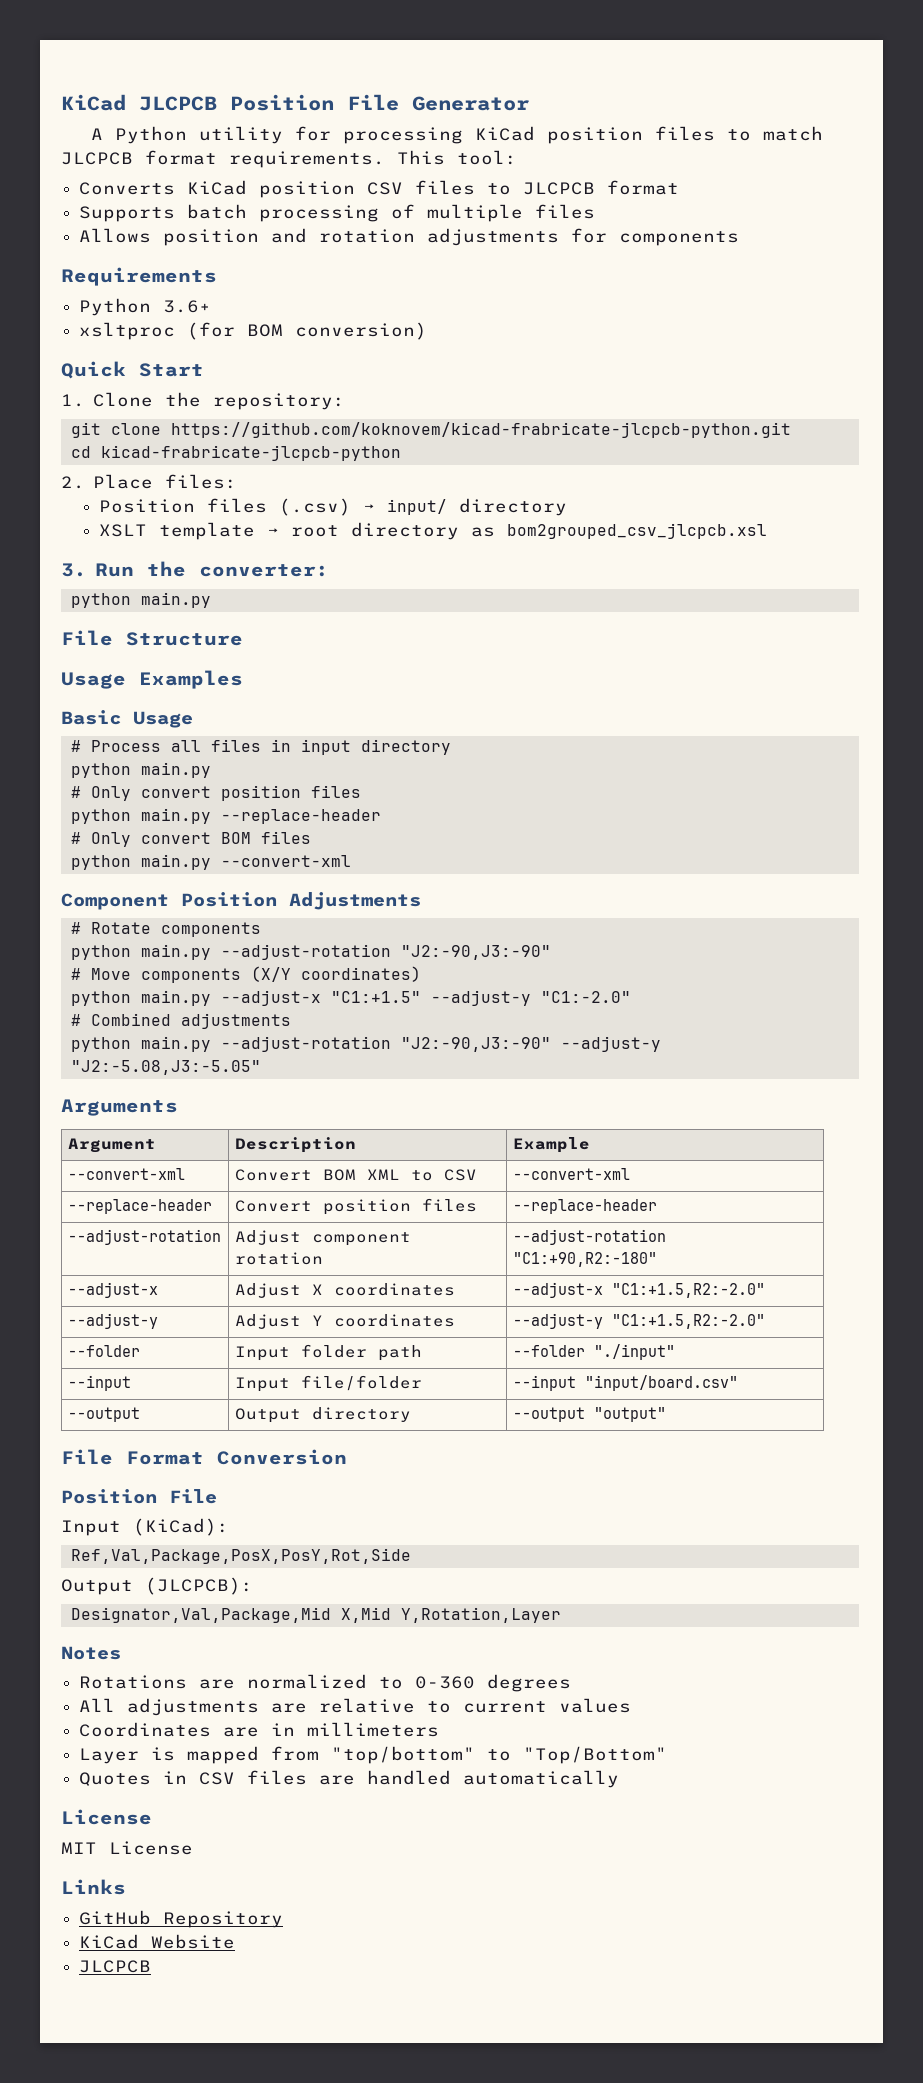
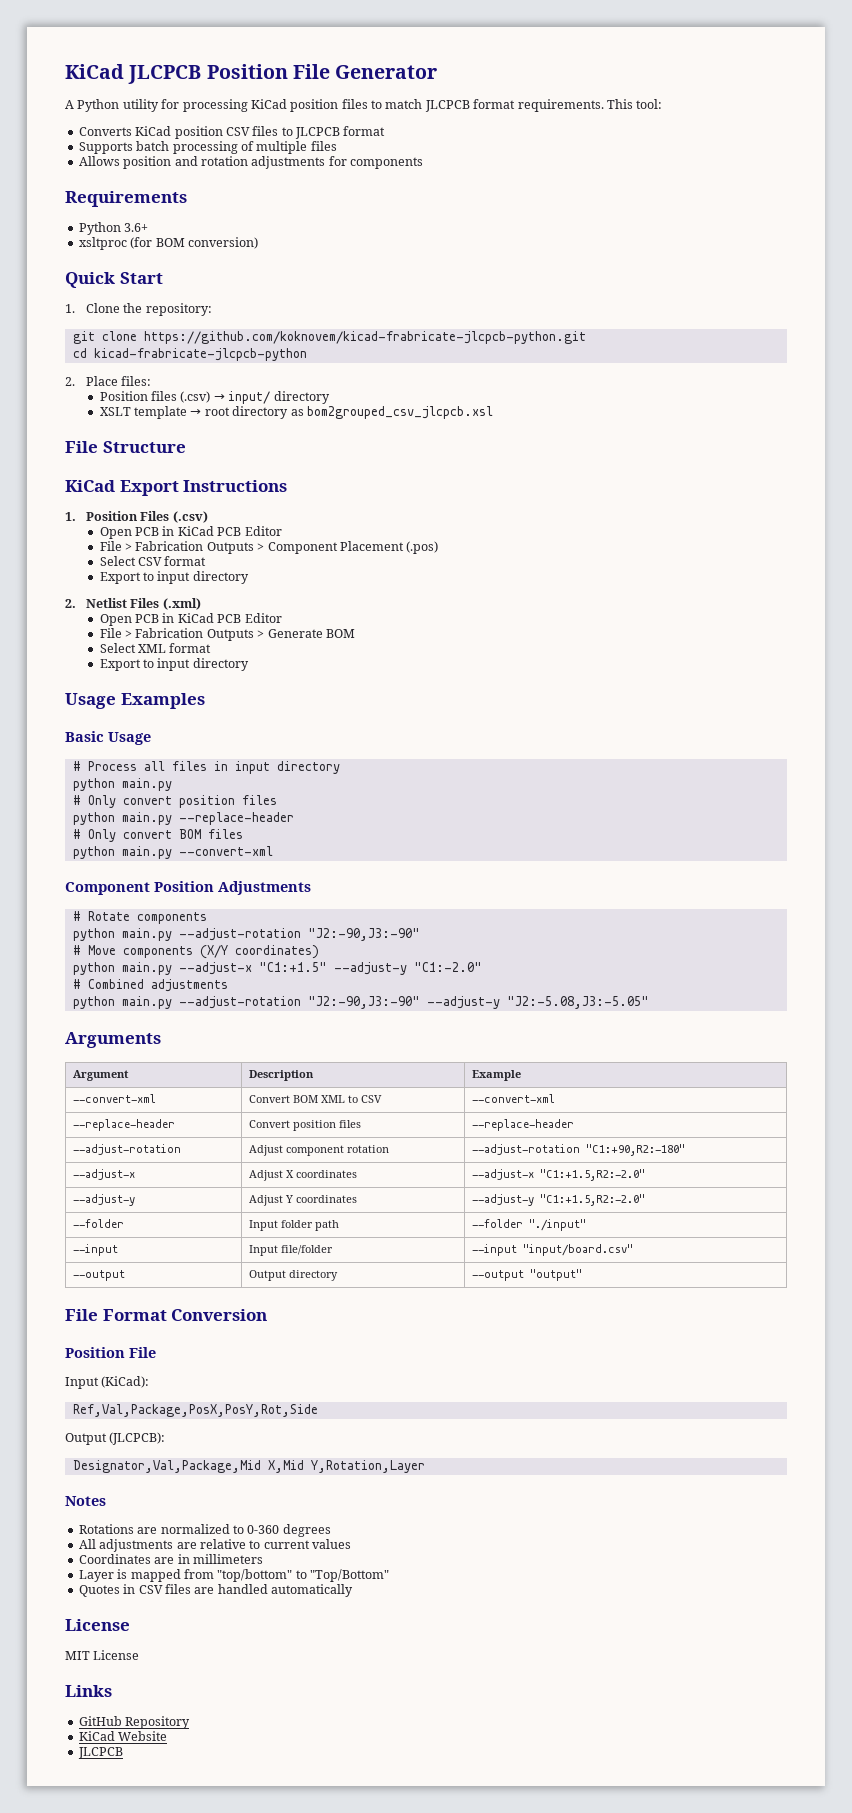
- 3. Run the converter:
- python main.py
  File Structure
+ KiCad Export Instructions
+ 1. Position Files (.csv)
+ Open PCB in KiCad PCB Editor
+ File > Fabrication Outputs > Component Placement (.pos)
+ Select CSV format
+ Export to input directory
+ 2. Netlist Files (.xml)
+ Open PCB in KiCad PCB Editor
+ File > Fabrication Outputs > Generate BOM
+ Select XML format
+ Export to input directory

